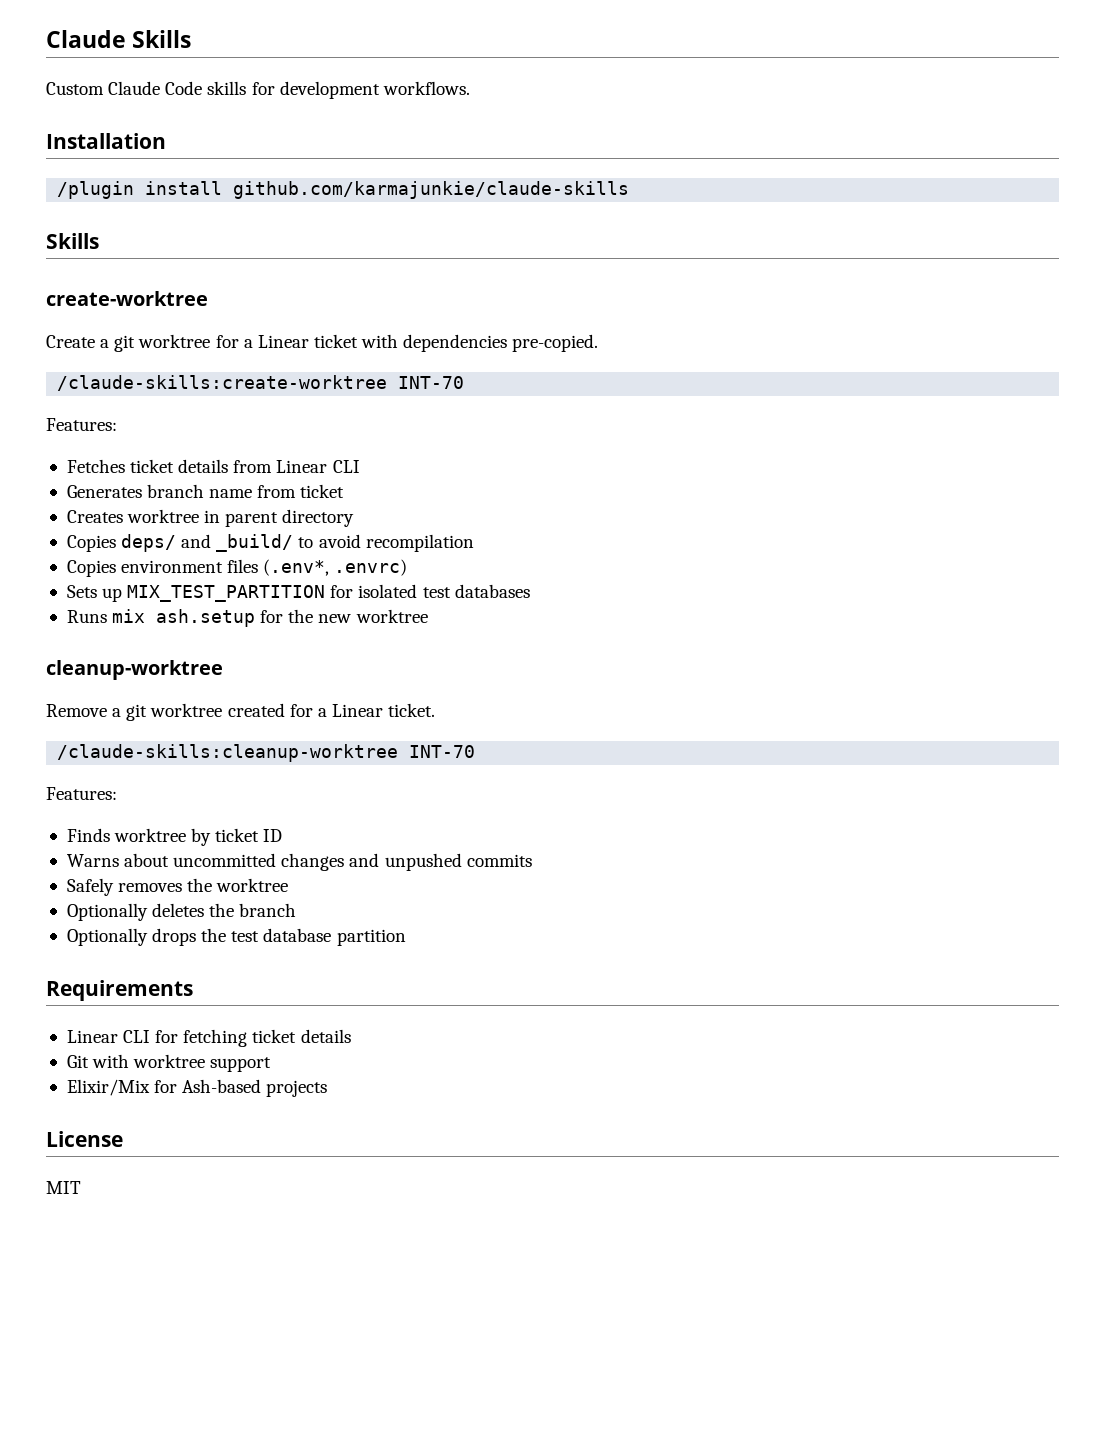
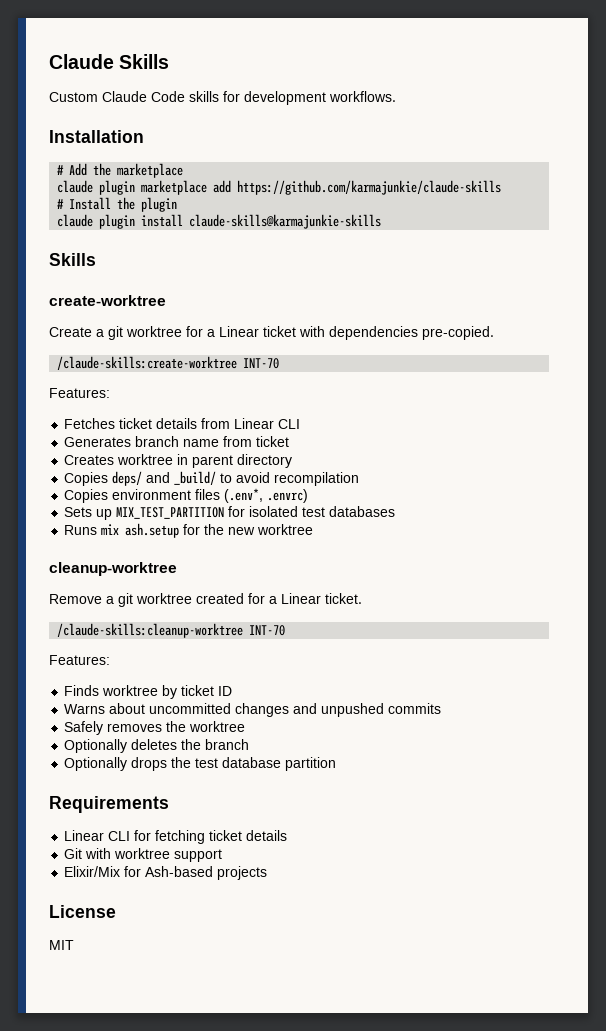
- /plugin install github.com/karmajunkie/claude-skills
+ # Add the marketplace
+ claude plugin marketplace add https://github.com/karmajunkie/claude-skills
+ # Install the plugin
+ claude plugin install claude-skills@karmajunkie-skills

